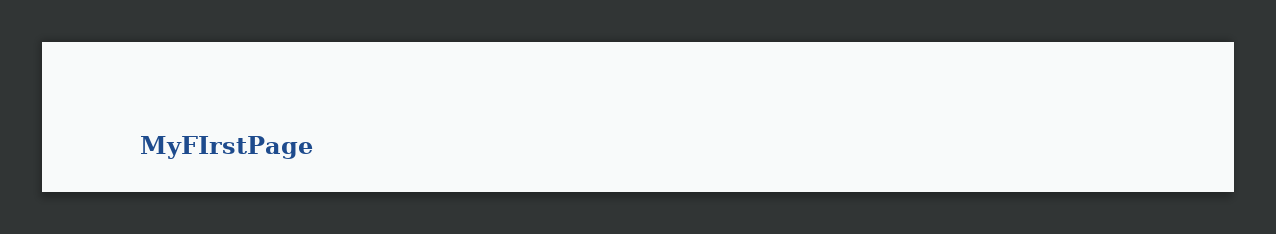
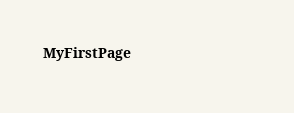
- MyFIrstPage
+ MyFirstPage

